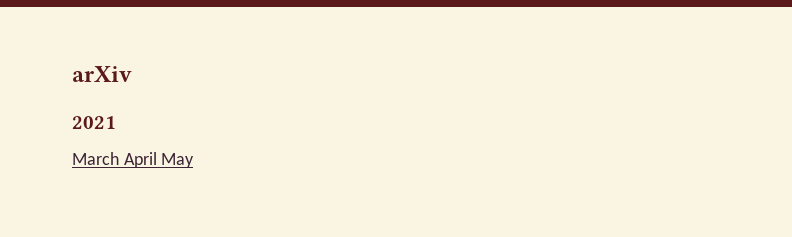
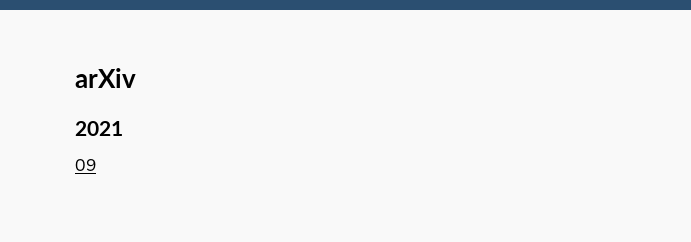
- March April May
+ 09

